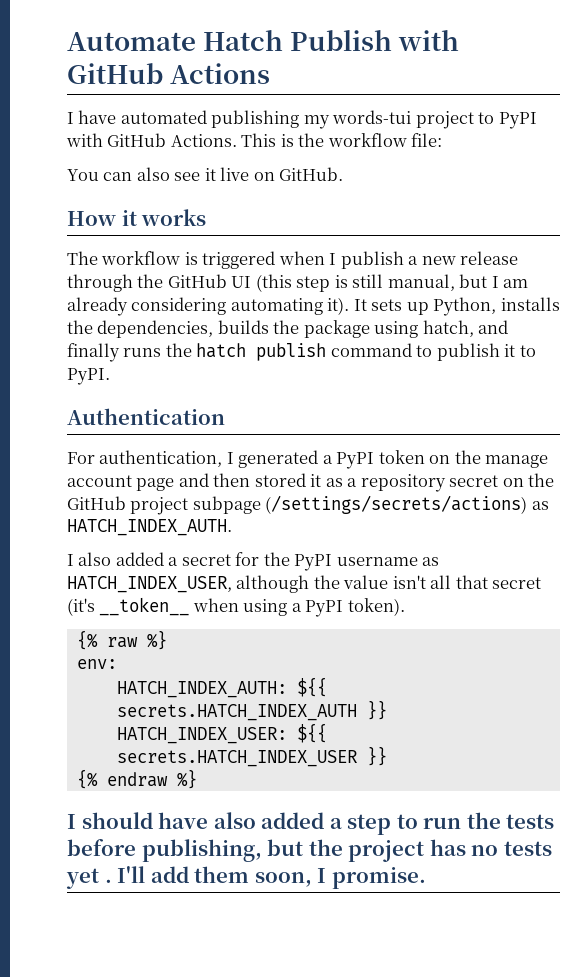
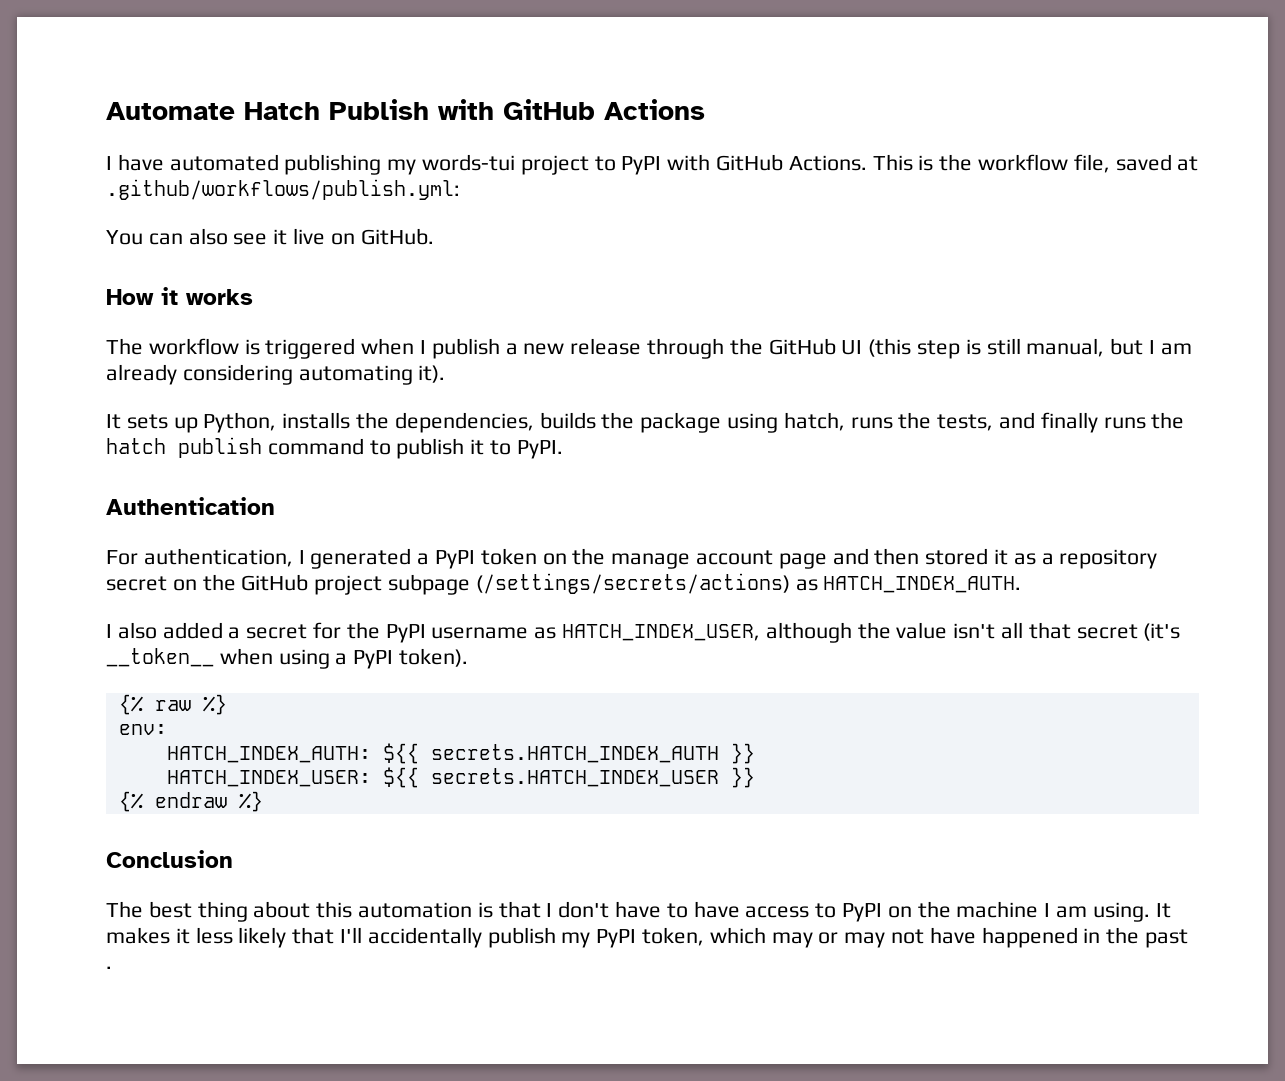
- This is the workflow file:
+ This is the workflow file, saved at .github/workflows/publish.yml:
- The workflow is triggered when I publish a new release through the GitHub UI (this step is still manual, but I am already considering automating it). It sets up Python, installs the dependencies, builds the package using hatch, and finally runs the hatch publish command to publish it to PyPI.
+ The workflow is triggered when I publish a new release through the GitHub UI (this step is still manual, but I am already considering automating it).
+ It sets up Python, installs the dependencies, builds the package using hatch, runs the tests, and finally runs the hatch publish command to publish it to PyPI.
- I should have also added a step to run the tests before publishing, but the project has no tests yet . I'll add them soon, I promise.
+ Conclusion
+ The best thing about this automation is that I don't have to have access to PyPI on the machine I am using. It makes it less likely that I'll accidentally publish my PyPI token, which may or may not have happened in the past .

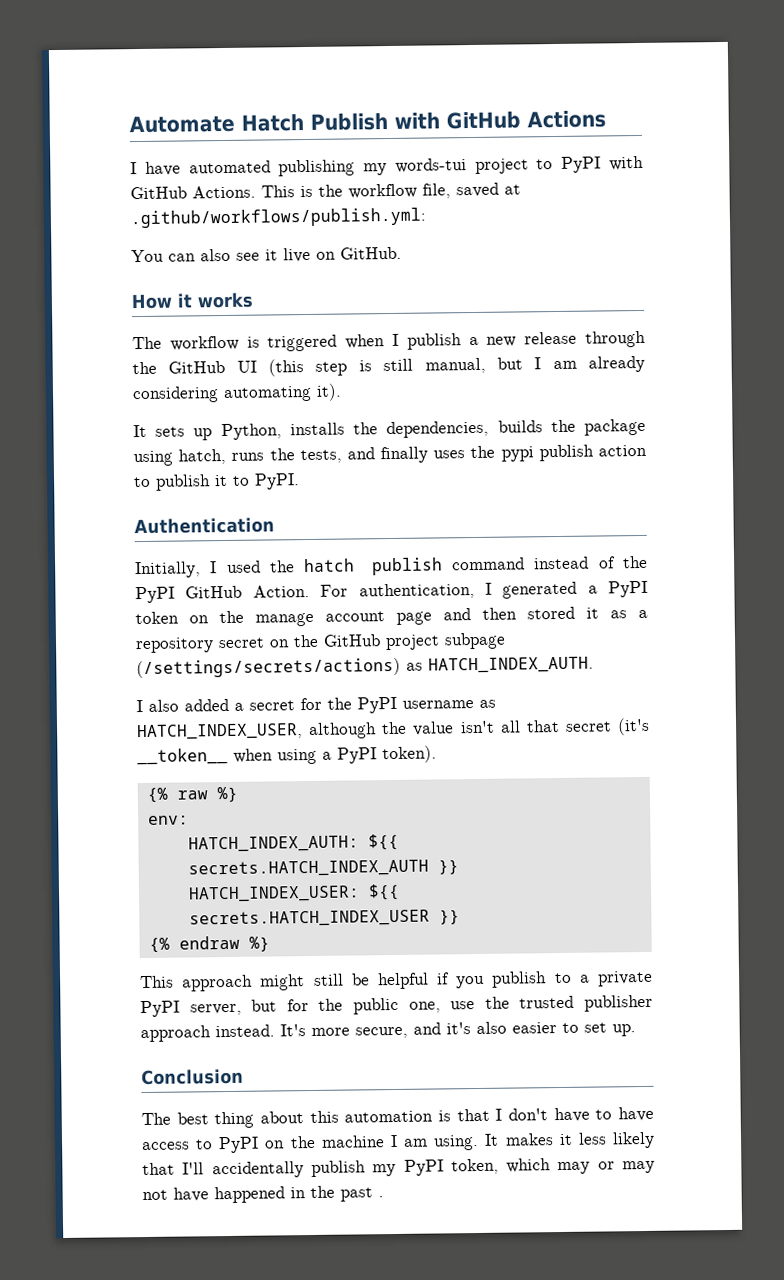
- It sets up Python, installs the dependencies, builds the package using hatch, runs the tests, and finally runs the hatch publish command to publish it to PyPI.
+ It sets up Python, installs the dependencies, builds the package using hatch, runs the tests, and finally uses the pypi publish action to publish it to PyPI.
+ Initially, I used the hatch publish command instead of the PyPI GitHub Action.
+ This approach might still be helpful if you publish to a private PyPI server, but for the public one, use the trusted publisher approach instead. It's more secure, and it's also easier to set up.

